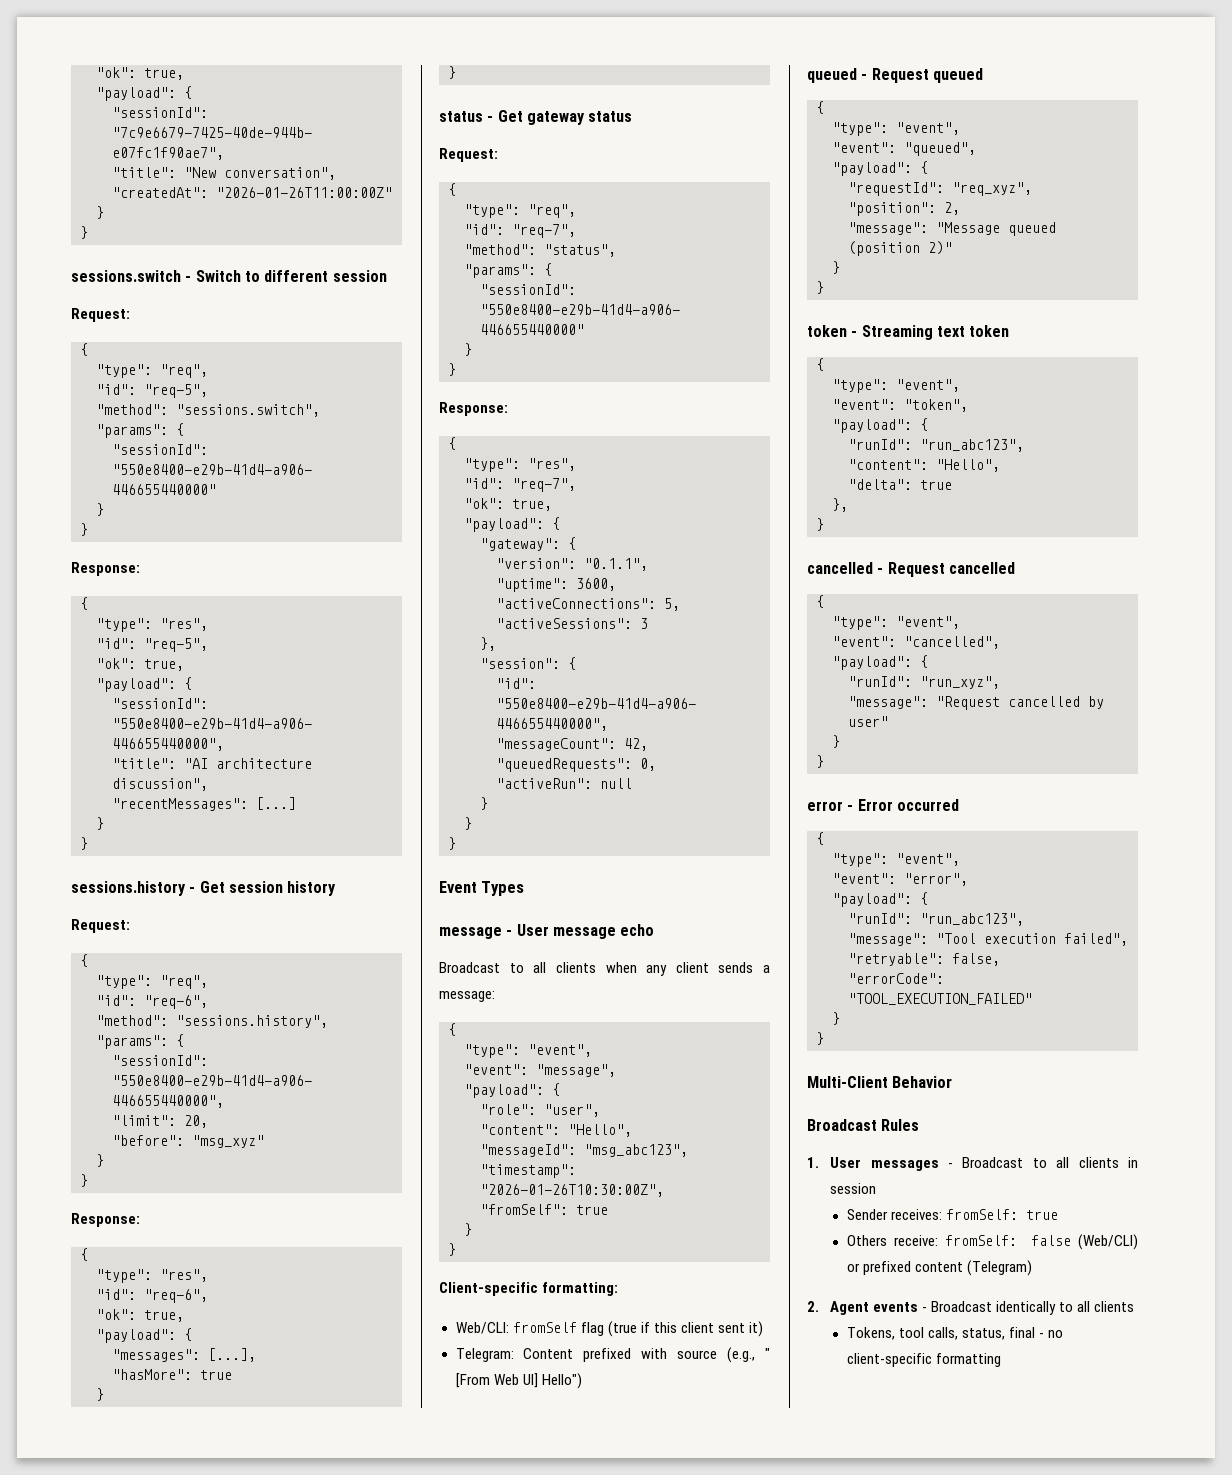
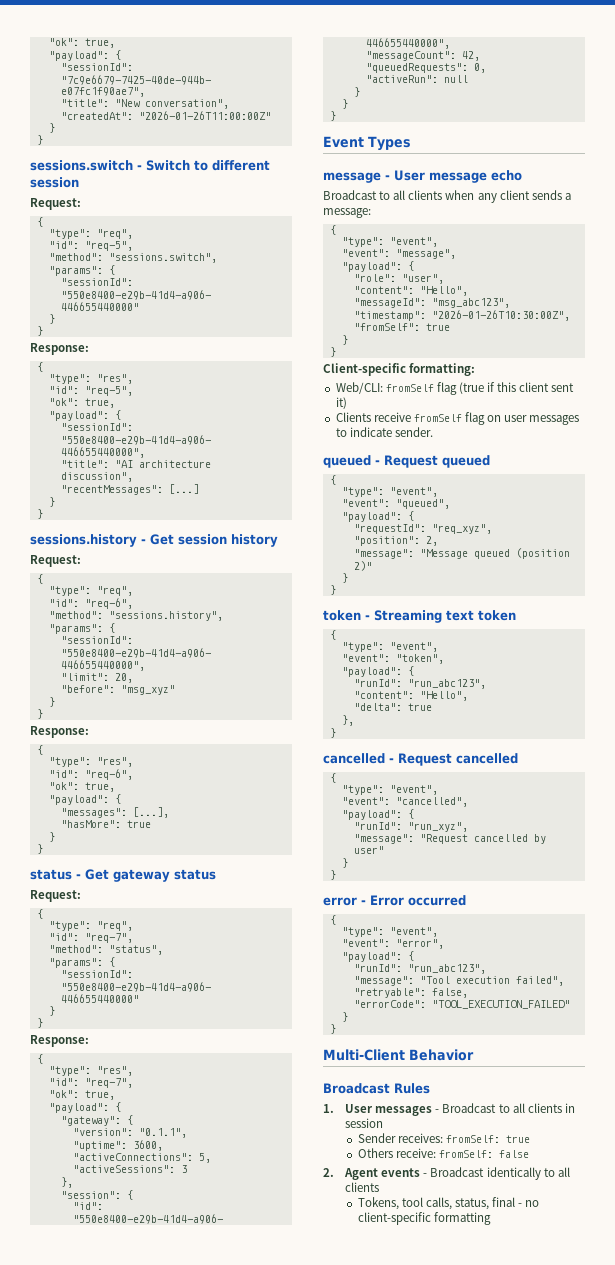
- Telegram: Content prefixed with source (e.g., " [From Web UI] Hello")
+ Clients receive fromSelf flag on user messages to indicate sender.
- Others receive: fromSelf: false (Web/CLI) or prefixed content (Telegram)
+ Others receive: fromSelf: false

